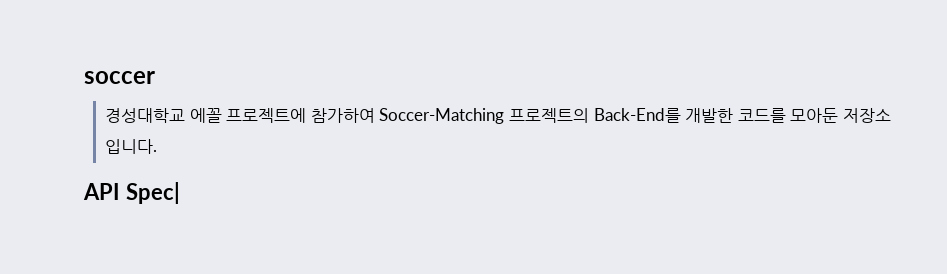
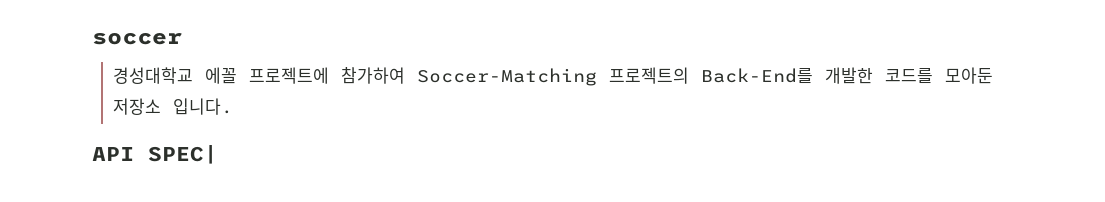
- API Spec|
+ API SPEC|

